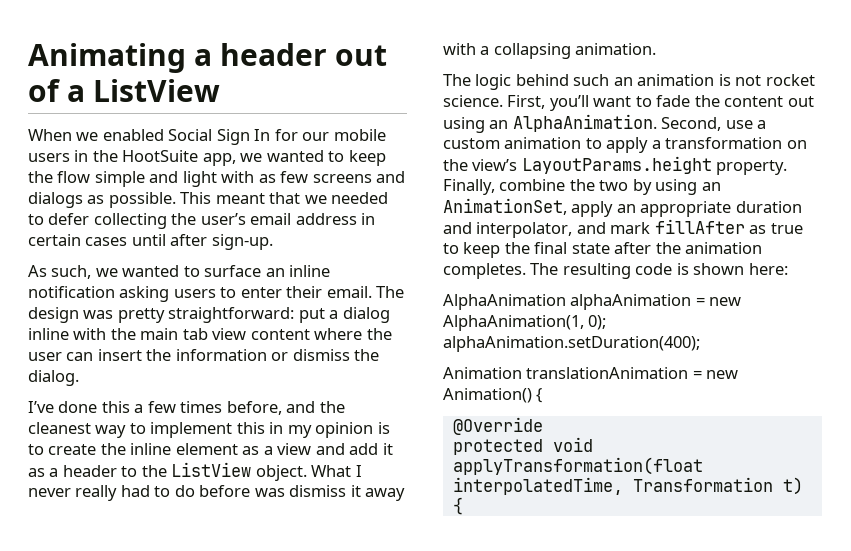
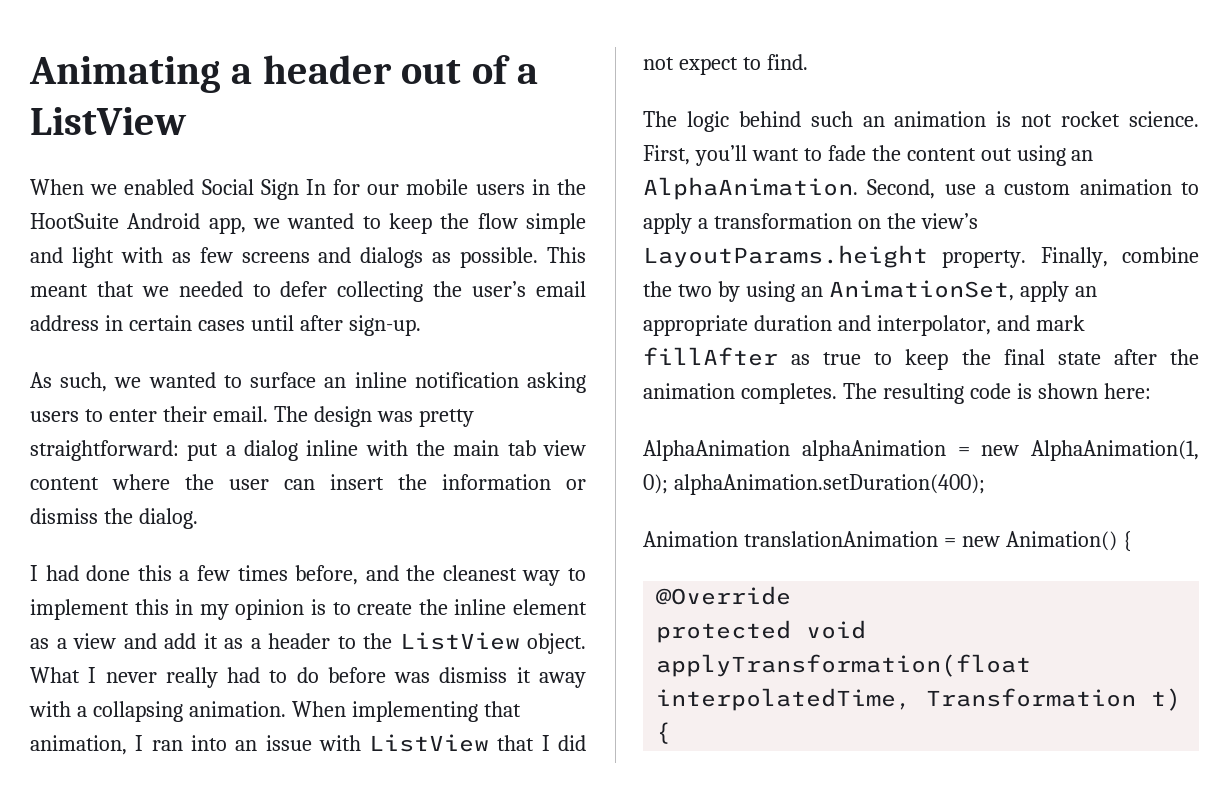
- When we enabled Social Sign In for our mobile users in the HootSuite app, we wanted to keep the flow simple and light with as few screens and dialogs as possible.
+ When we enabled Social Sign In for our mobile users in the HootSuite Android app, we wanted to keep the flow simple and light with as few screens and dialogs as possible.
- I’ve done this a few times before, and the cleanest way to implement this in my opinion is to create the inline element as a view and add it as a header to the ListView object.
+ I had done this a few times before, and the cleanest way to implement this in my opinion is to create the inline element as a view and add it as a header to the ListView object.
+ When implementing that animation, I ran into an issue with ListView that I did not expect to find.

